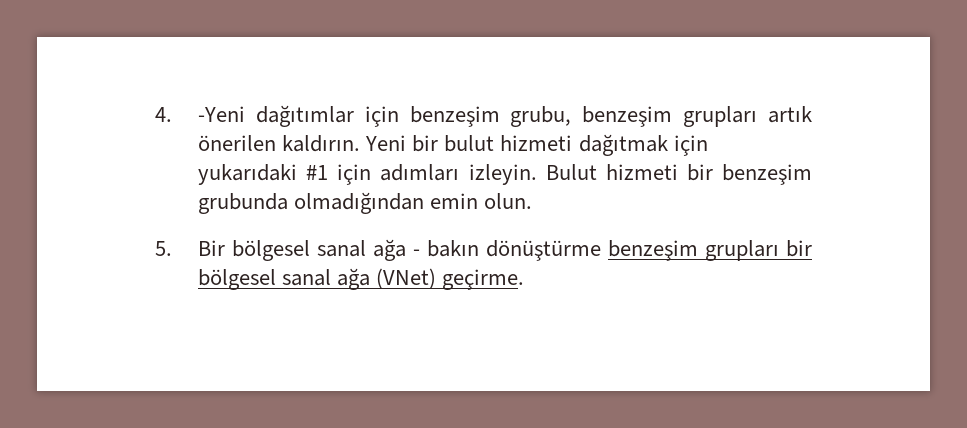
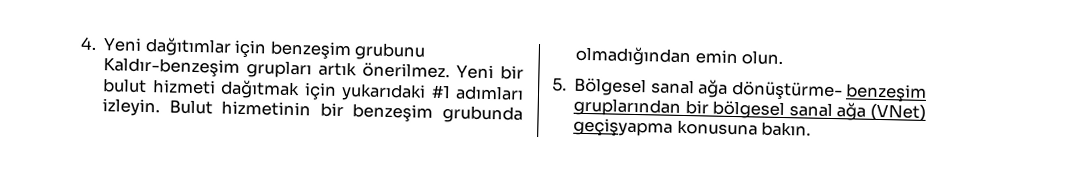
- 4. -Yeni dağıtımlar için benzeşim grubu, benzeşim grupları artık önerilen kaldırın.
+ 4. Yeni dağıtımlar için benzeşim grubunu Kaldır-benzeşim grupları artık önerilmez.
- Yeni bir bulut hizmeti dağıtmak için yukarıdaki #1 için adımları izleyin.
+ Yeni bir bulut hizmeti dağıtmak için yukarıdaki #1 adımları izleyin.
- Bulut hizmeti bir benzeşim grubunda olmadığından emin olun.
+ Bulut hizmetinin bir benzeşim grubunda olmadığından emin olun.
- 5. Bir bölgesel sanal ağa - bakın dönüştürme benzeşim grupları bir bölgesel sanal ağa (VNet) geçirme.
+ 5. Bölgesel sanal ağa dönüştürme- benzeşim gruplarından bir bölgesel sanal ağa (VNet) geçişyapma konusuna bakın.

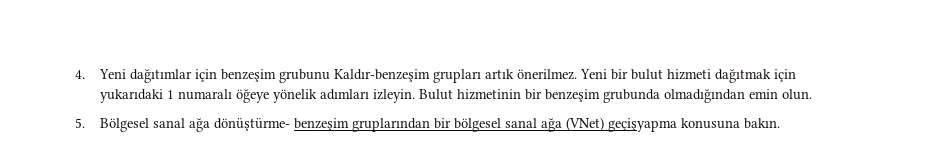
- Yeni bir bulut hizmeti dağıtmak için yukarıdaki #1 adımları izleyin.
+ Yeni bir bulut hizmeti dağıtmak için yukarıdaki 1 numaralı öğeye yönelik adımları izleyin.

